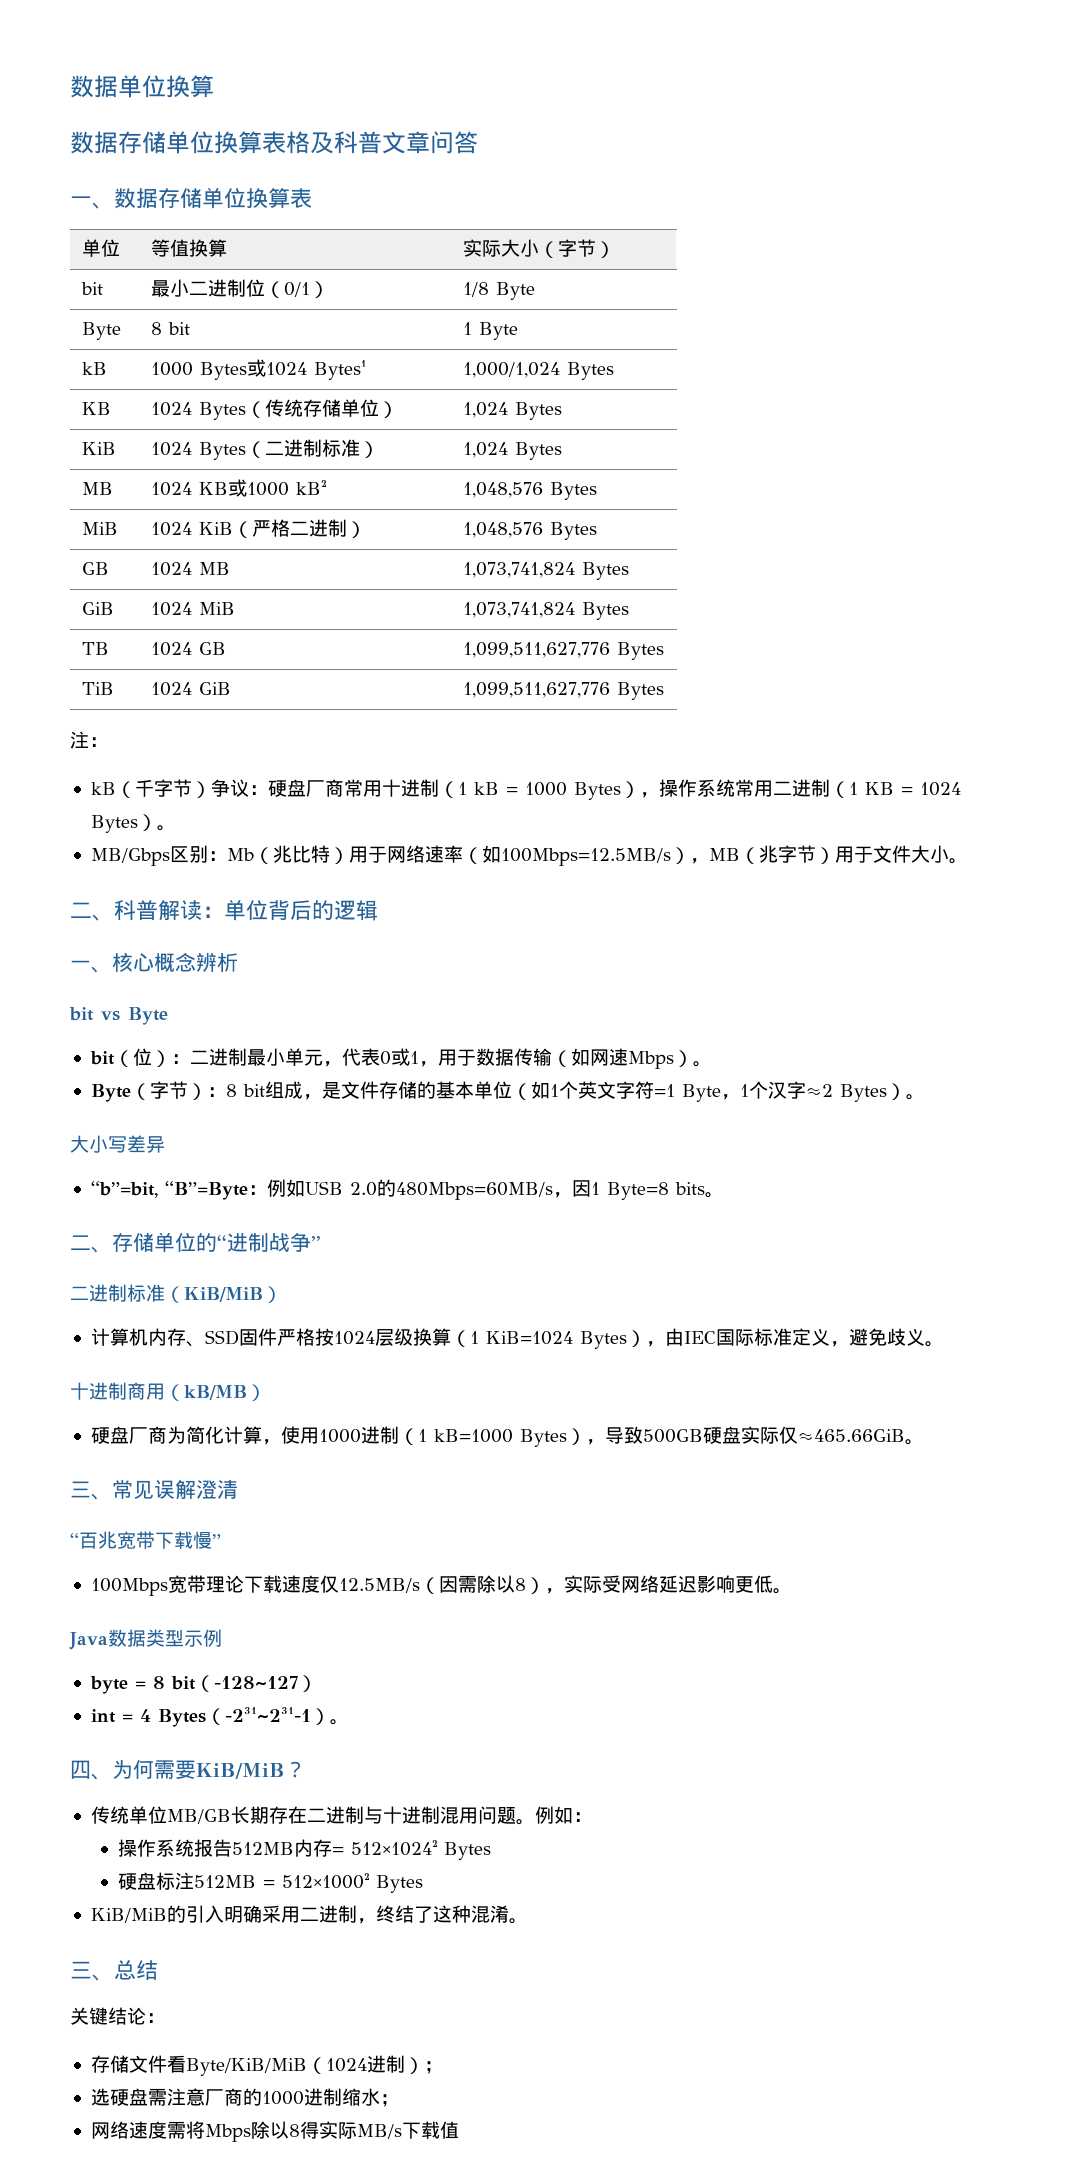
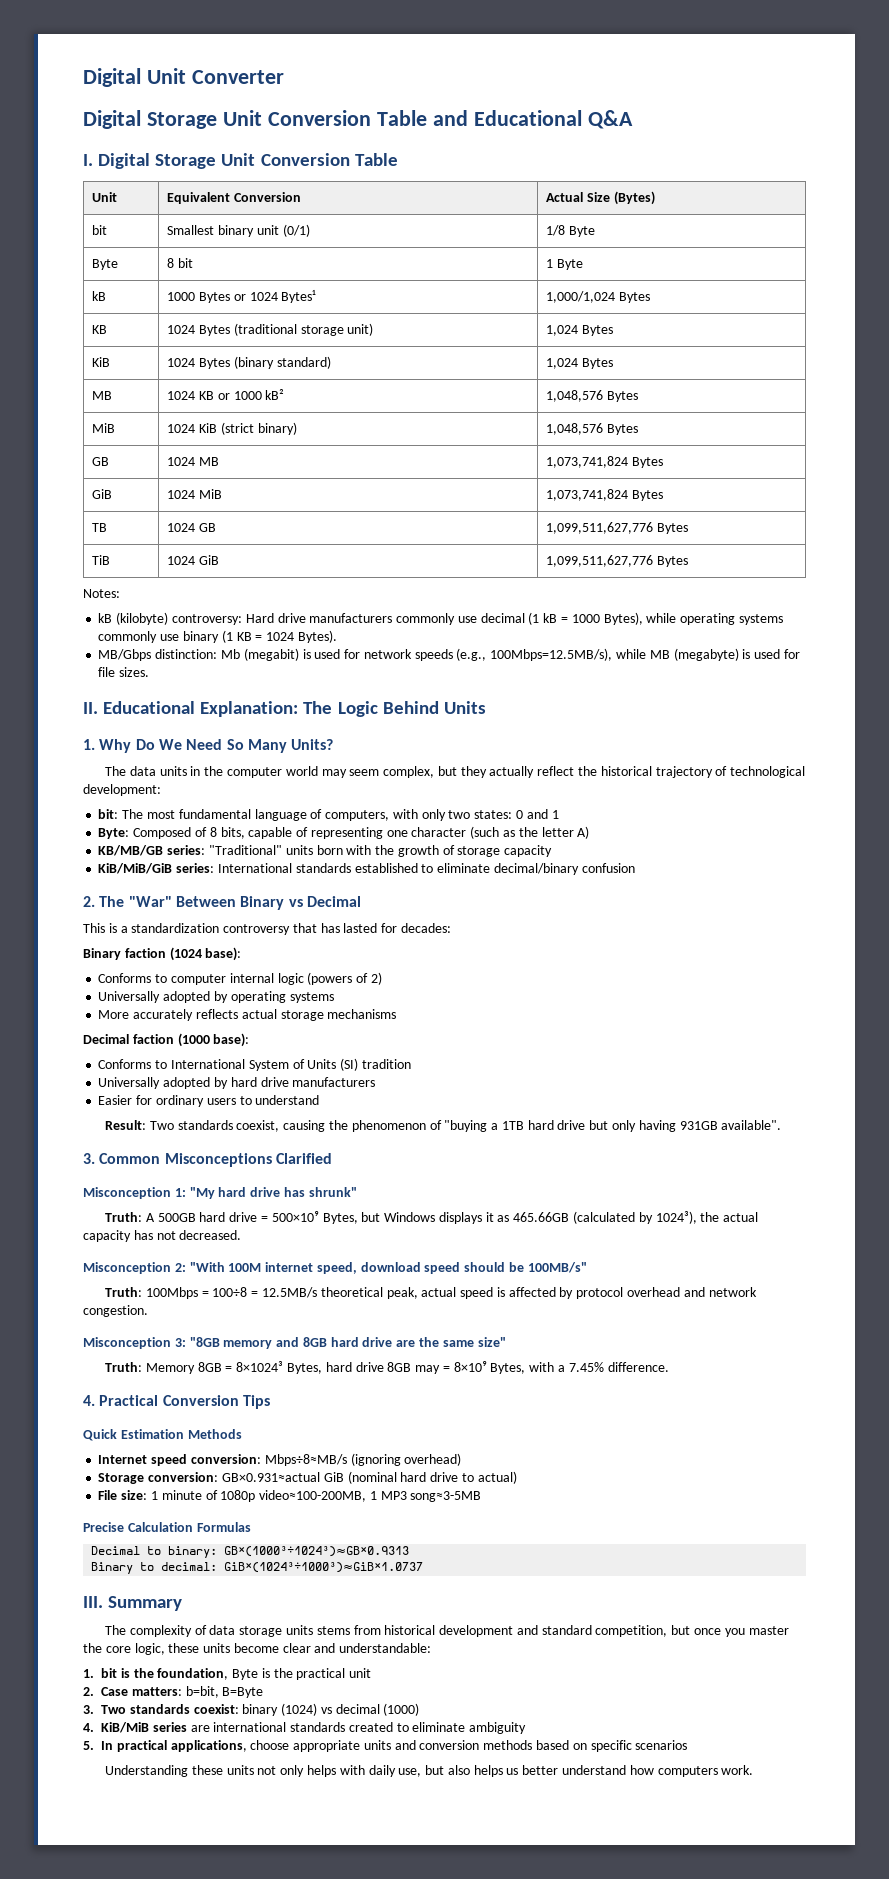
- 数据单位换算
- 数据存储单位换算表格及科普文章问答
- 一、数据存储单位换算表
- 单位 | 等值换算 | 实际大小（字节）
- bit | 最小二进制位（0/1） | 1/8 Byte
+ Digital Unit Converter
+ Digital Storage Unit Conversion Table and Educational Q&A
+ I. Digital Storage Unit Conversion Table
+ Unit | Equivalent Conversion | Actual Size (Bytes)
+ bit | Smallest binary unit (0/1) | 1/8 Byte
- kB | 1000 Bytes或1024 Bytes¹ | 1,000/1,024 Bytes
+ kB | 1000 Bytes or 1024 Bytes¹ | 1,000/1,024 Bytes
- KB | 1024 Bytes（传统存储单位） | 1,024 Bytes
+ KB | 1024 Bytes (traditional storage unit) | 1,024 Bytes
- KiB | 1024 Bytes（二进制标准） | 1,024 Bytes
+ KiB | 1024 Bytes (binary standard) | 1,024 Bytes
- MB | 1024 KB或1000 kB² | 1,048,576 Bytes
+ MB | 1024 KB or 1000 kB² | 1,048,576 Bytes
- MiB | 1024 KiB（严格二进制） | 1,048,576 Bytes
+ MiB | 1024 KiB (strict binary) | 1,048,576 Bytes
- 注：
- kB（千字节）争议：硬盘厂商常用十进制（1 kB = 1000 Bytes），操作系统常用二进制（1 KB = 1024 Bytes）。
+ Notes:
+ kB (kilobyte) controversy: Hard drive manufacturers commonly use decimal (1 kB = 1000 Bytes), while operating systems commonly use binary (1 KB = 1024 Bytes).
- MB/Gbps区别：Mb（兆比特）用于网络速率（如100Mbps=12.5MB/s），MB（兆字节）用于文件大小。
- 二、科普解读：单位背后的逻辑
- 一、核心概念辨析
- bit vs Byte
- bit（位）：二进制最小单元，代表0或1，用于数据传输（如网速Mbps）。
- Byte（字节）：8 bit组成，是文件存储的基本单位（如1个英文字符=1 Byte，1个汉字≈2 Bytes）。
- 大小写差异
- “b”=bit, “B”=Byte：例如USB 2.0的480Mbps=60MB/s，因1 Byte=8 bits。
- 二、存储单位的“进制战争”
- 二进制标准（KiB/MiB）
- 计算机内存、SSD固件严格按1024层级换算（1 KiB=1024 Bytes），由IEC国际标准定义，避免歧义。
- 十进制商用（kB/MB）
- 硬盘厂商为简化计算，使用1000进制（1 kB=1000 Bytes），导致500GB硬盘实际仅≈465.66GiB。
- 三、常见误解澄清
- “百兆宽带下载慢”
- 100Mbps宽带理论下载速度仅12.5MB/s（因需除以8），实际受网络延迟影响更低。
- Java数据类型示例
- byte = 8 bit（-128~127）
- int = 4 Bytes（-2³¹~2³¹-1）。
- 四、为何需要KiB/MiB？
- 传统单位MB/GB长期存在二进制与十进制混用问题。例如：
- 操作系统报告512MB内存= 512×1024² Bytes
- 硬盘标注512MB = 512×1000² Bytes
- KiB/MiB的引入明确采用二进制，终结了这种混淆。
- 三、总结
- 关键结论：
- 存储文件看Byte/KiB/MiB（1024进制）；
- 选硬盘需注意厂商的1000进制缩水；
- 网络速度需将Mbps除以8得实际MB/s下载值
+ MB/Gbps distinction: Mb (megabit) is used for network speeds (e.g., 100Mbps=12.5MB/s), while MB (megabyte) is used for file sizes.
+ II. Educational Explanation: The Logic Behind Units
+ 1. Why Do We Need So Many Units?
+ The data units in the computer world may seem complex, but they actually reflect the historical trajectory of technological development:
+ bit: The most fundamental language of computers, with only two states: 0 and 1
+ Byte: Composed of 8 bits, capable of representing one character (such as the letter A)
+ KB/MB/GB series: "Traditional" units born with the growth of storage capacity
+ KiB/MiB/GiB series: International standards established to eliminate decimal/binary confusion
+ 2. The "War" Between Binary vs Decimal
+ This is a standardization controversy that has lasted for decades:
+ Binary faction (1024 base):
+ Conforms to computer internal logic (powers of 2)
+ Universally adopted by operating systems
+ More accurately reflects actual storage mechanisms
+ Decimal faction (1000 base):
+ Conforms to International System of Units (SI) tradition
+ Universally adopted by hard drive manufacturers
+ Easier for ordinary users to understand
+ Result: Two standards coexist, causing the phenomenon of "buying a 1TB hard drive but only having 931GB available".
+ 3. Common Misconceptions Clarified
+ Misconception 1: "My hard drive has shrunk"
+ Truth: A 500GB hard drive = 500×10⁹ Bytes, but Windows displays it as 465.66GB (calculated by 1024³), the actual capacity has not decreased.
+ Misconception 2: "With 100M internet speed, download speed should be 100MB/s"
+ Truth: 100Mbps = 100÷8 = 12.5MB/s theoretical peak, actual speed is affected by protocol overhead and network congestion.
+ Misconception 3: "8GB memory and 8GB hard drive are the same size"
+ Truth: Memory 8GB = 8×1024³ Bytes, hard drive 8GB may = 8×10⁹ Bytes, with a 7.45% difference.
+ 4. Practical Conversion Tips
+ Quick Estimation Methods
+ Internet speed conversion: Mbps÷8≈MB/s (ignoring overhead)
+ Storage conversion: GB×0.931≈actual GiB (nominal hard drive to actual)
+ File size: 1 minute of 1080p video≈100-200MB, 1 MP3 song≈3-5MB
+ Precise Calculation Formulas
+ Decimal to binary: GB×(1000³÷1024³)≈GB×0.9313
+ Binary to decimal: GiB×(1024³÷1000³)≈GiB×1.0737
+ III. Summary
+ The complexity of data storage units stems from historical development and standard competition, but once you master the core logic, these units become clear and understandable:
+ 1. bit is the foundation, Byte is the practical unit
+ 2. Case matters: b=bit, B=Byte
+ 3. Two standards coexist: binary (1024) vs decimal (1000)
+ 4. KiB/MiB series are international standards created to eliminate ambiguity
+ 5. In practical applications, choose appropriate units and conversion methods based on specific scenarios
+ Understanding these units not only helps with daily use, but also helps us better understand how computers work.

